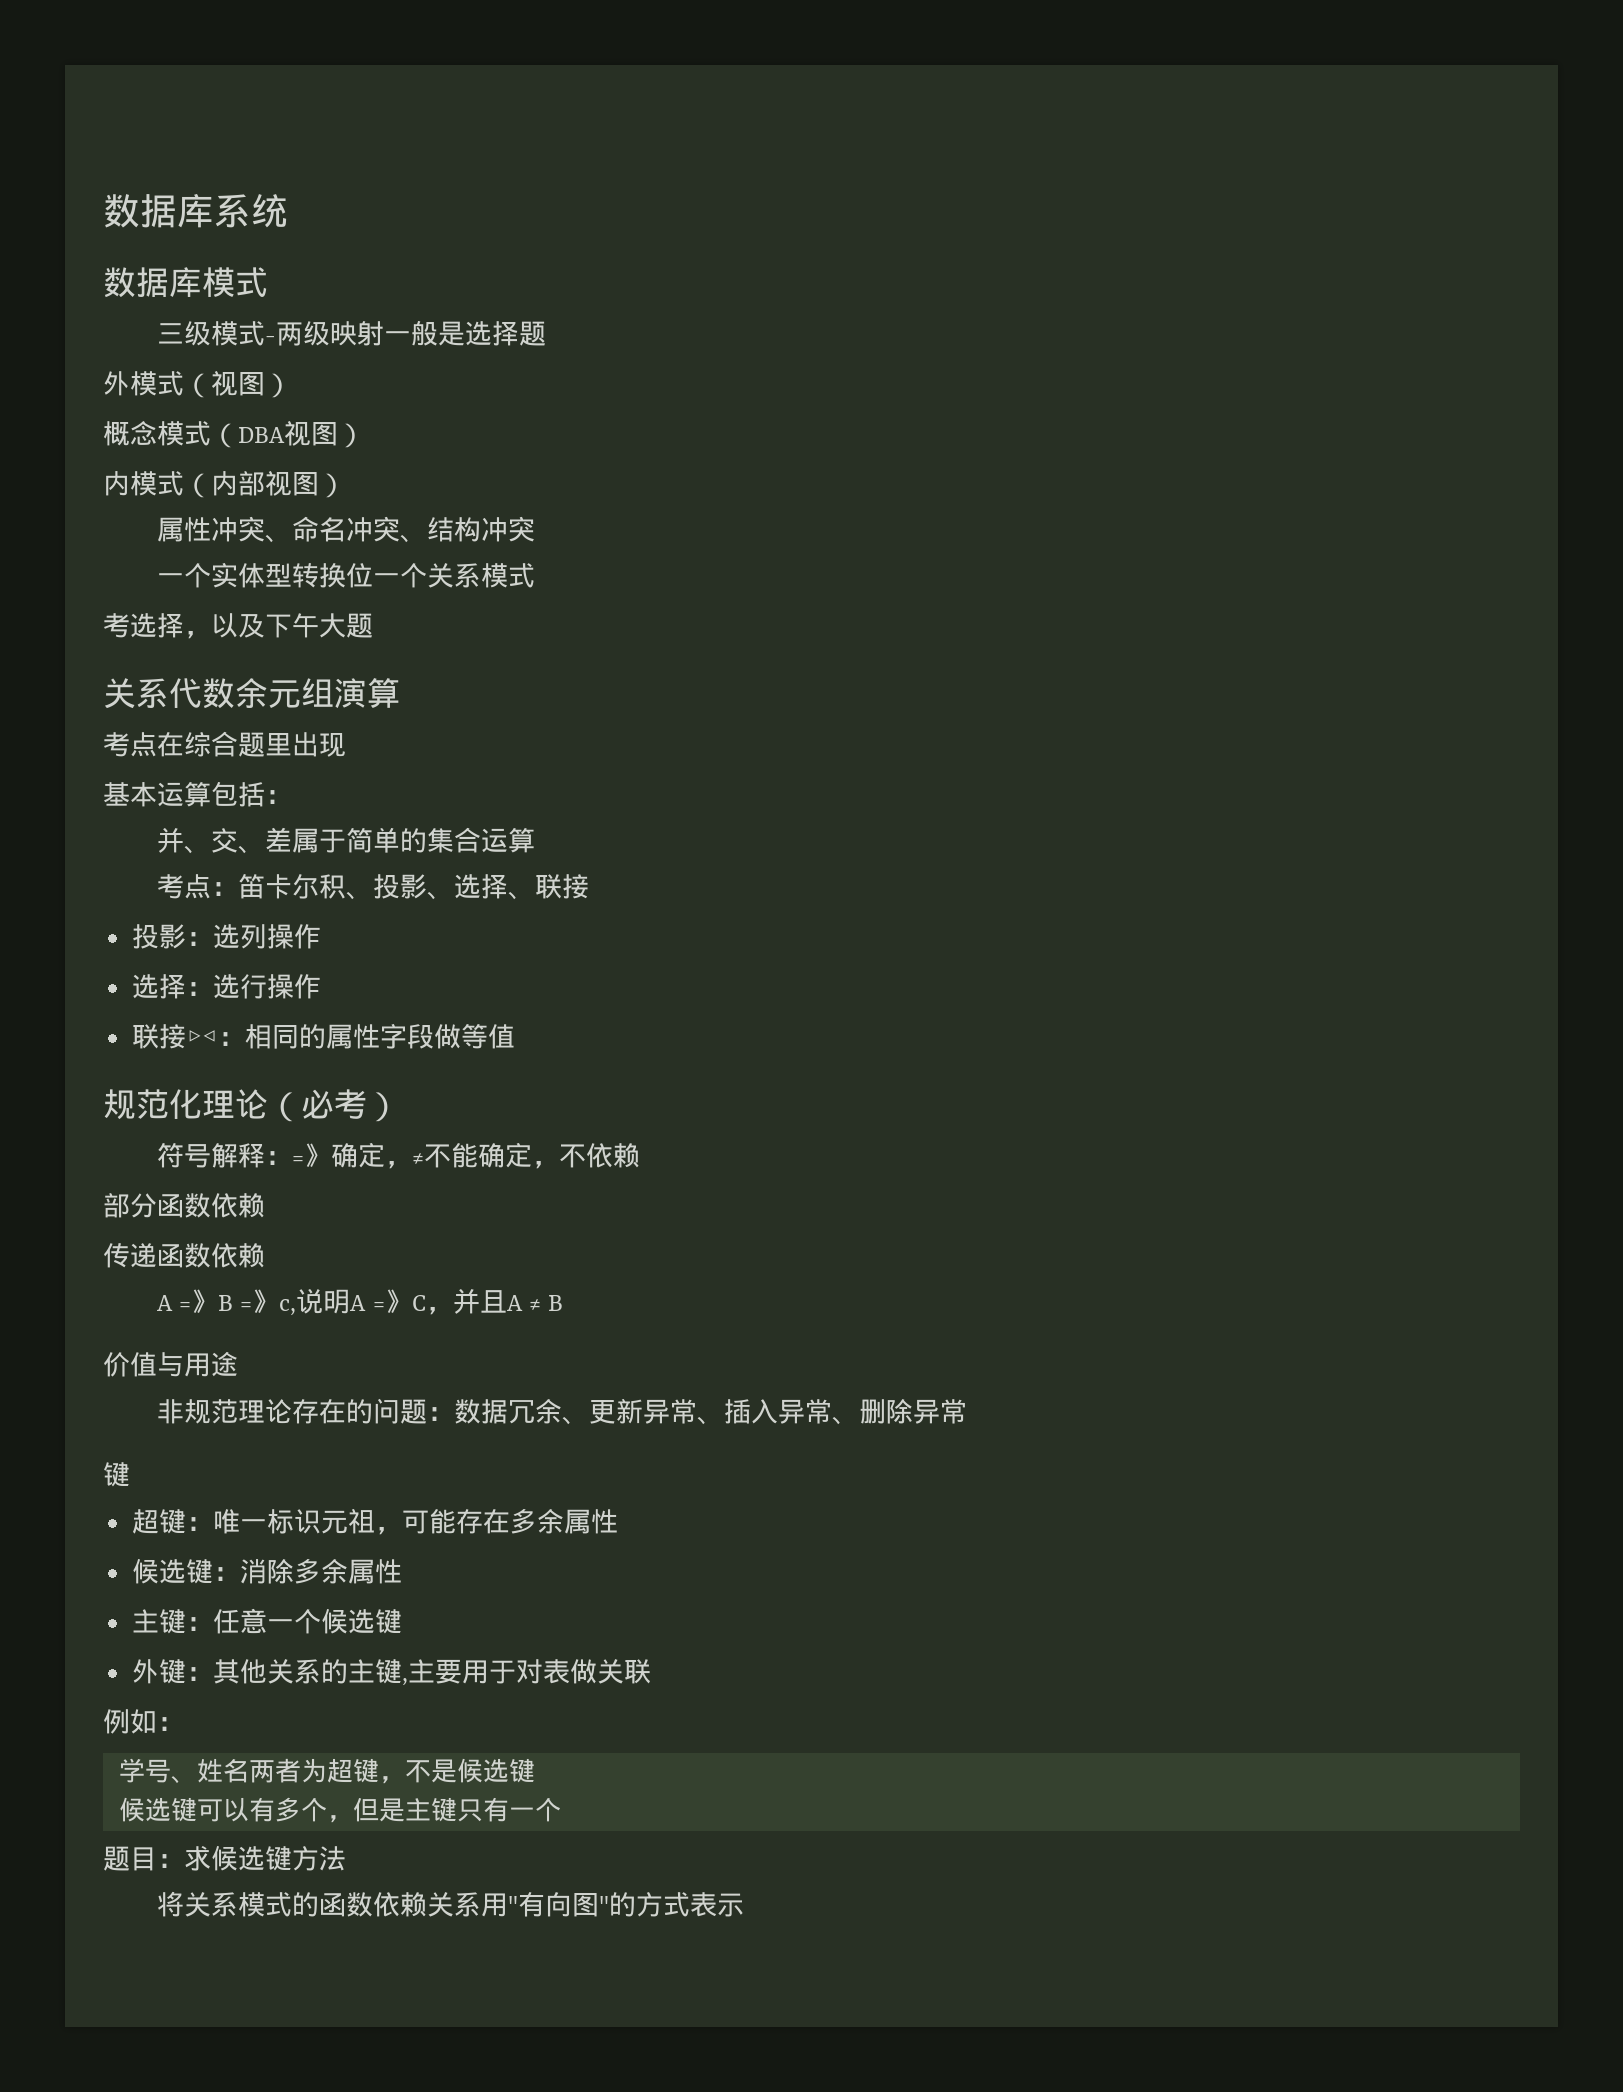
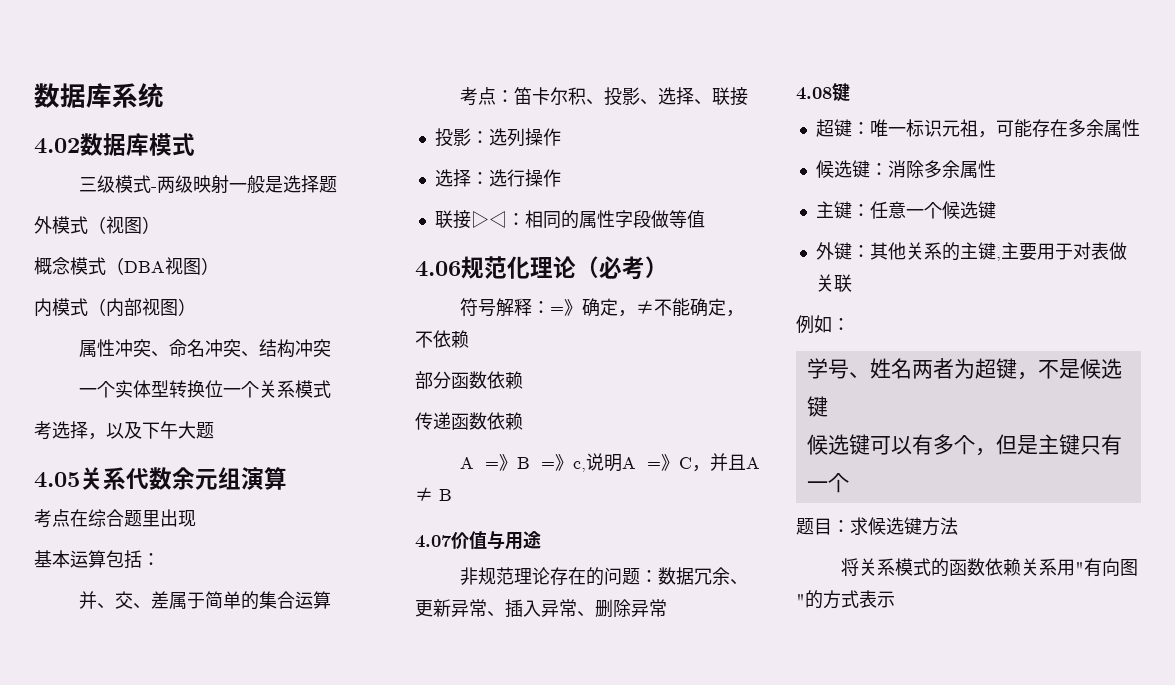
- 数据库模式
+ 4.02数据库模式
- 关系代数余元组演算
+ 4.05关系代数余元组演算
- 规范化理论（必考）
+ 4.06规范化理论（必考）
- 价值与用途
+ 4.07价值与用途
  非规范理论存在的问题：数据冗余、更新异常、插入异常、删除异常
- 键
+ 4.08键

